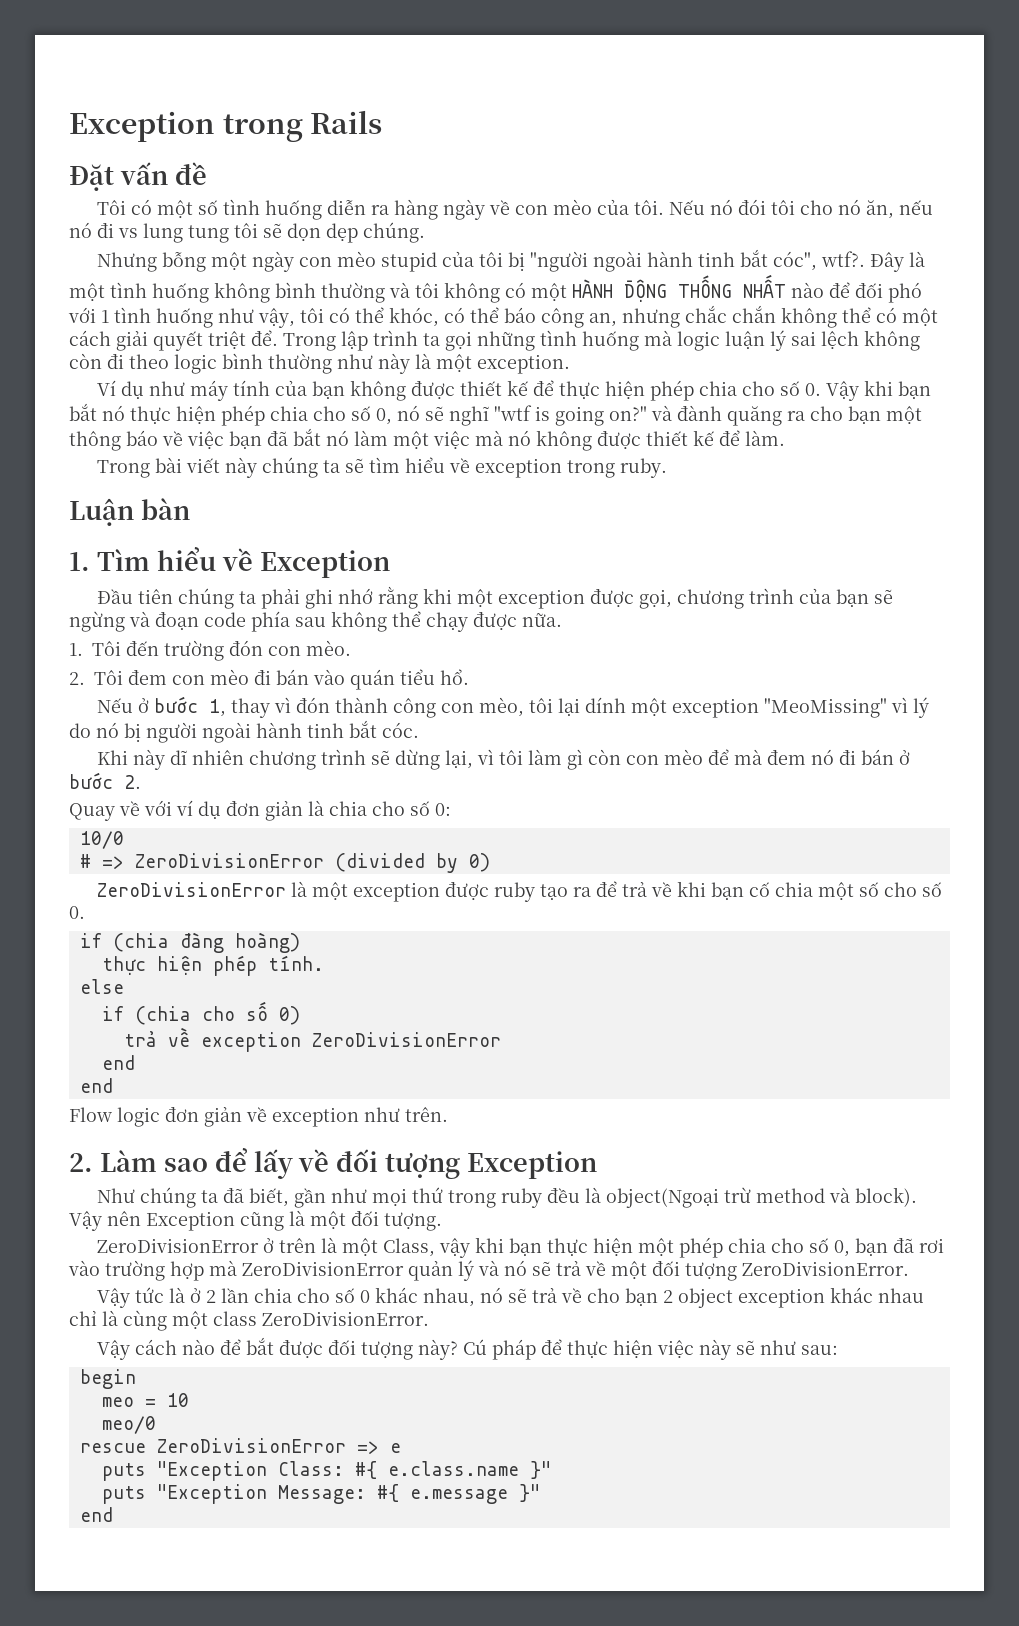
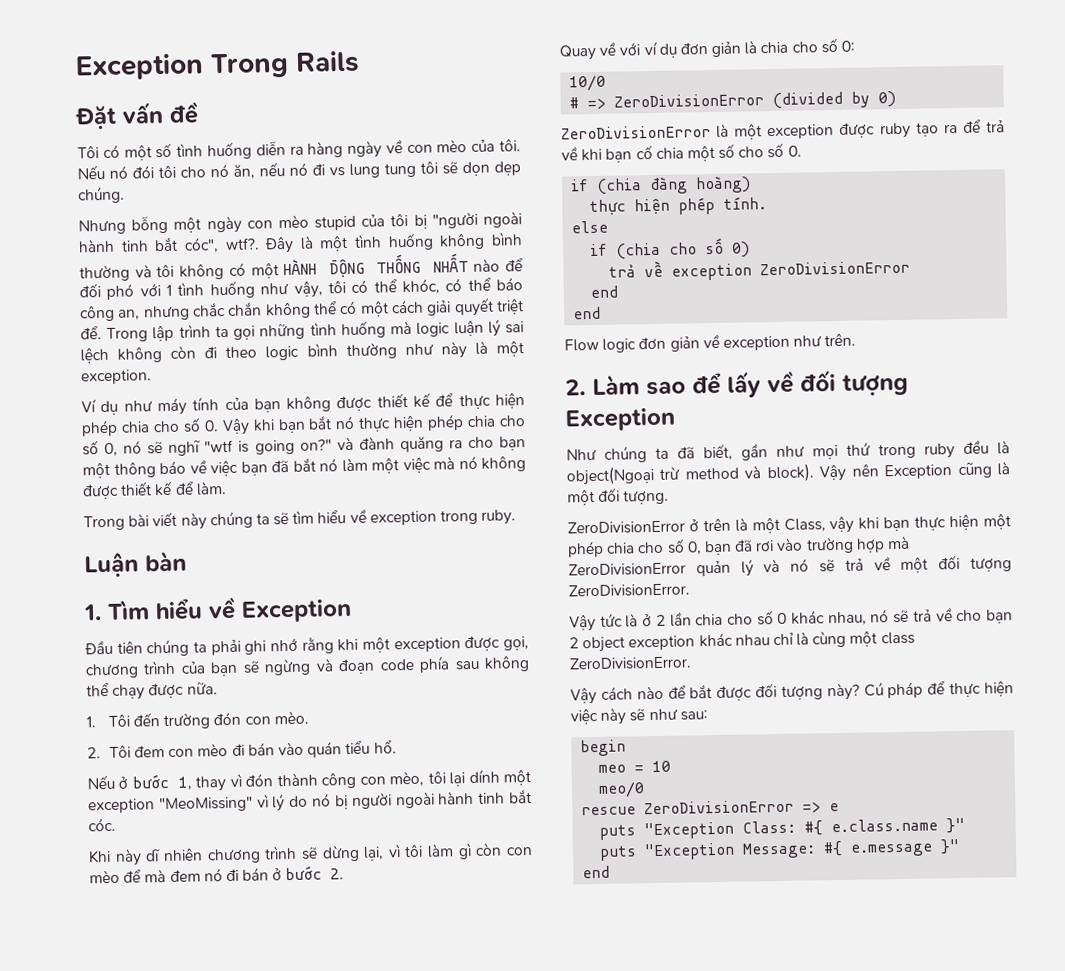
- Exception trong Rails
+ Exception Trong Rails

